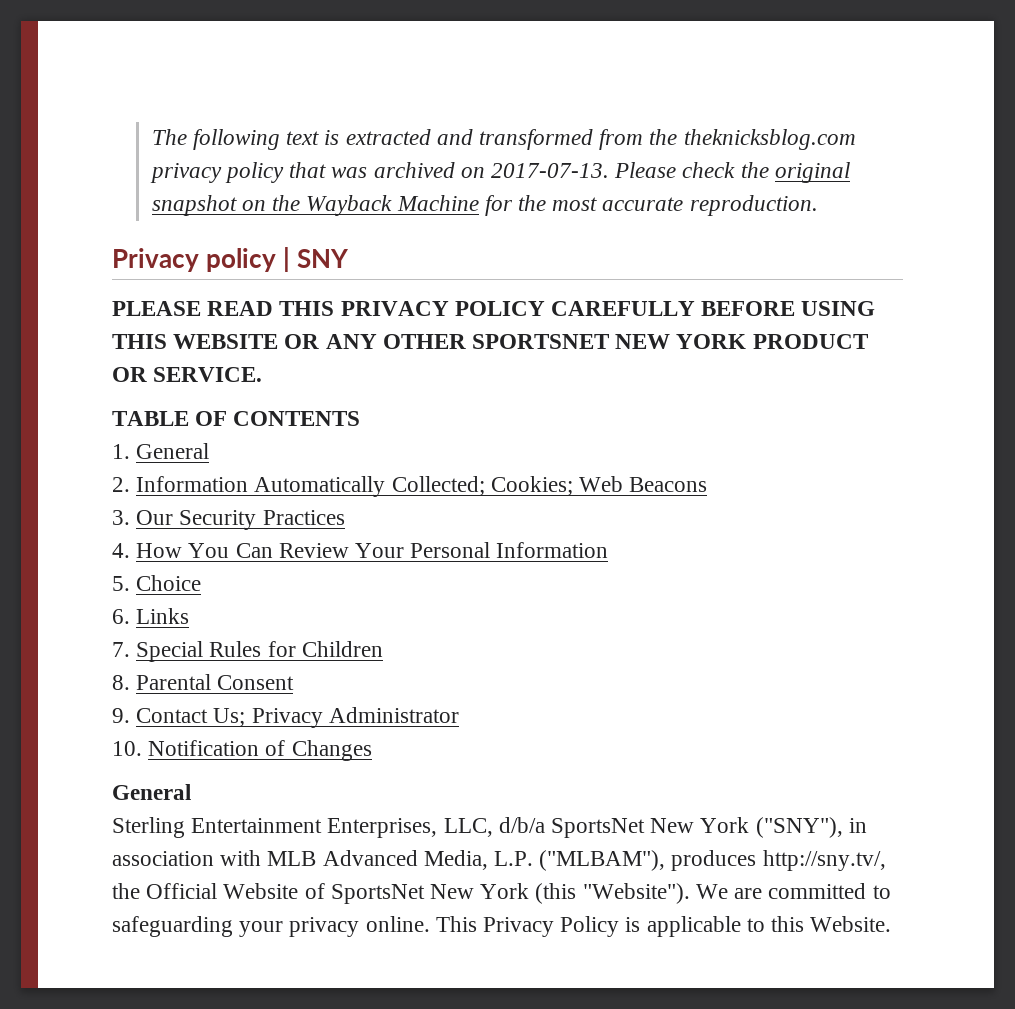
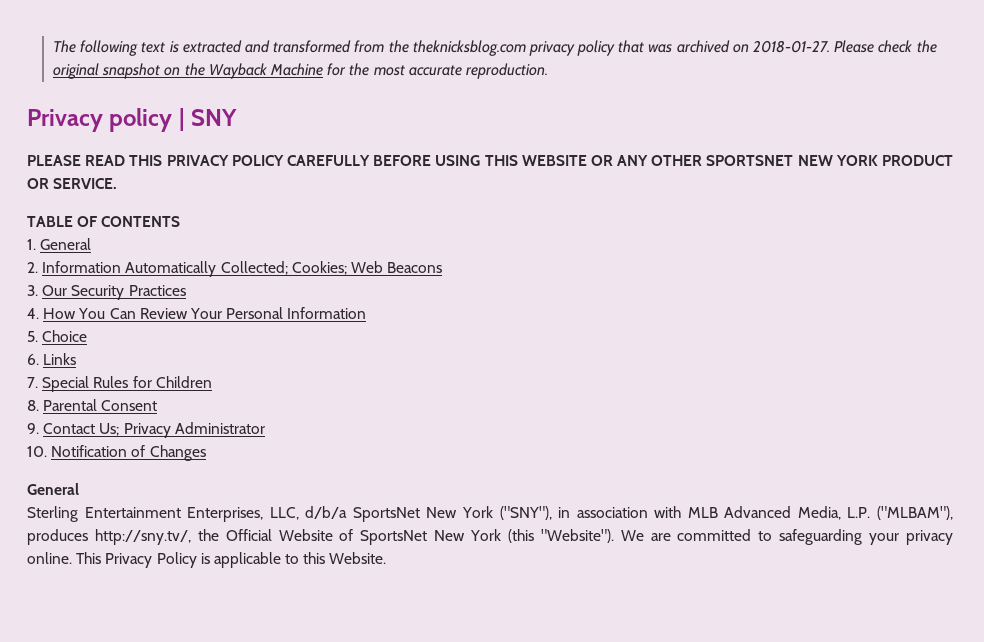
- The following text is extracted and transformed from the theknicksblog.com privacy policy that was archived on 2017-07-13.
+ The following text is extracted and transformed from the theknicksblog.com privacy policy that was archived on 2018-01-27.

